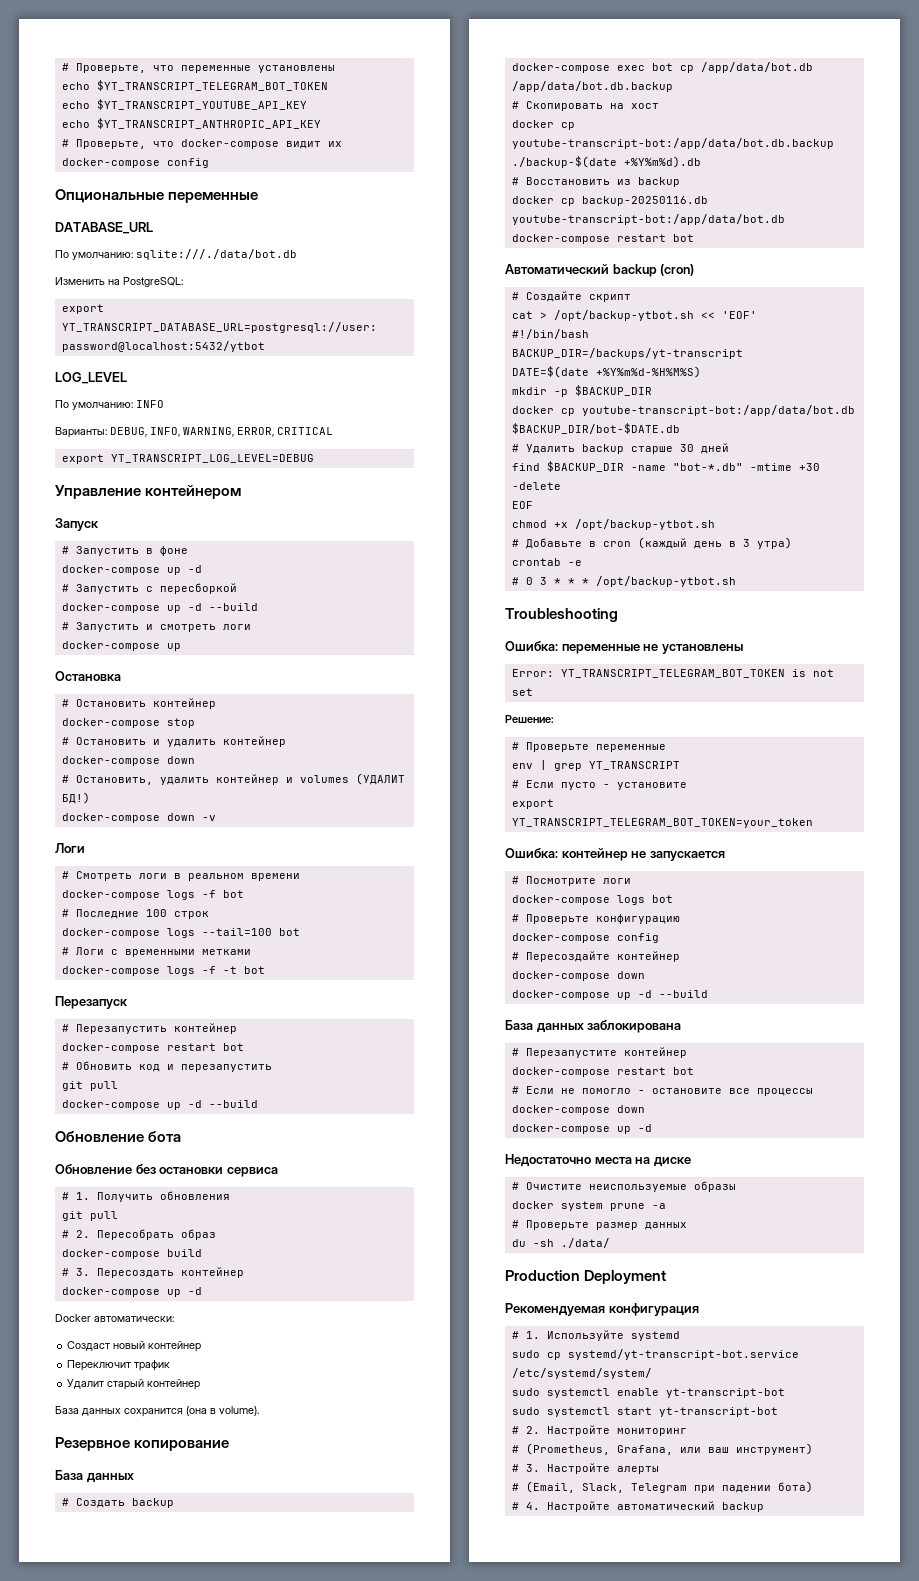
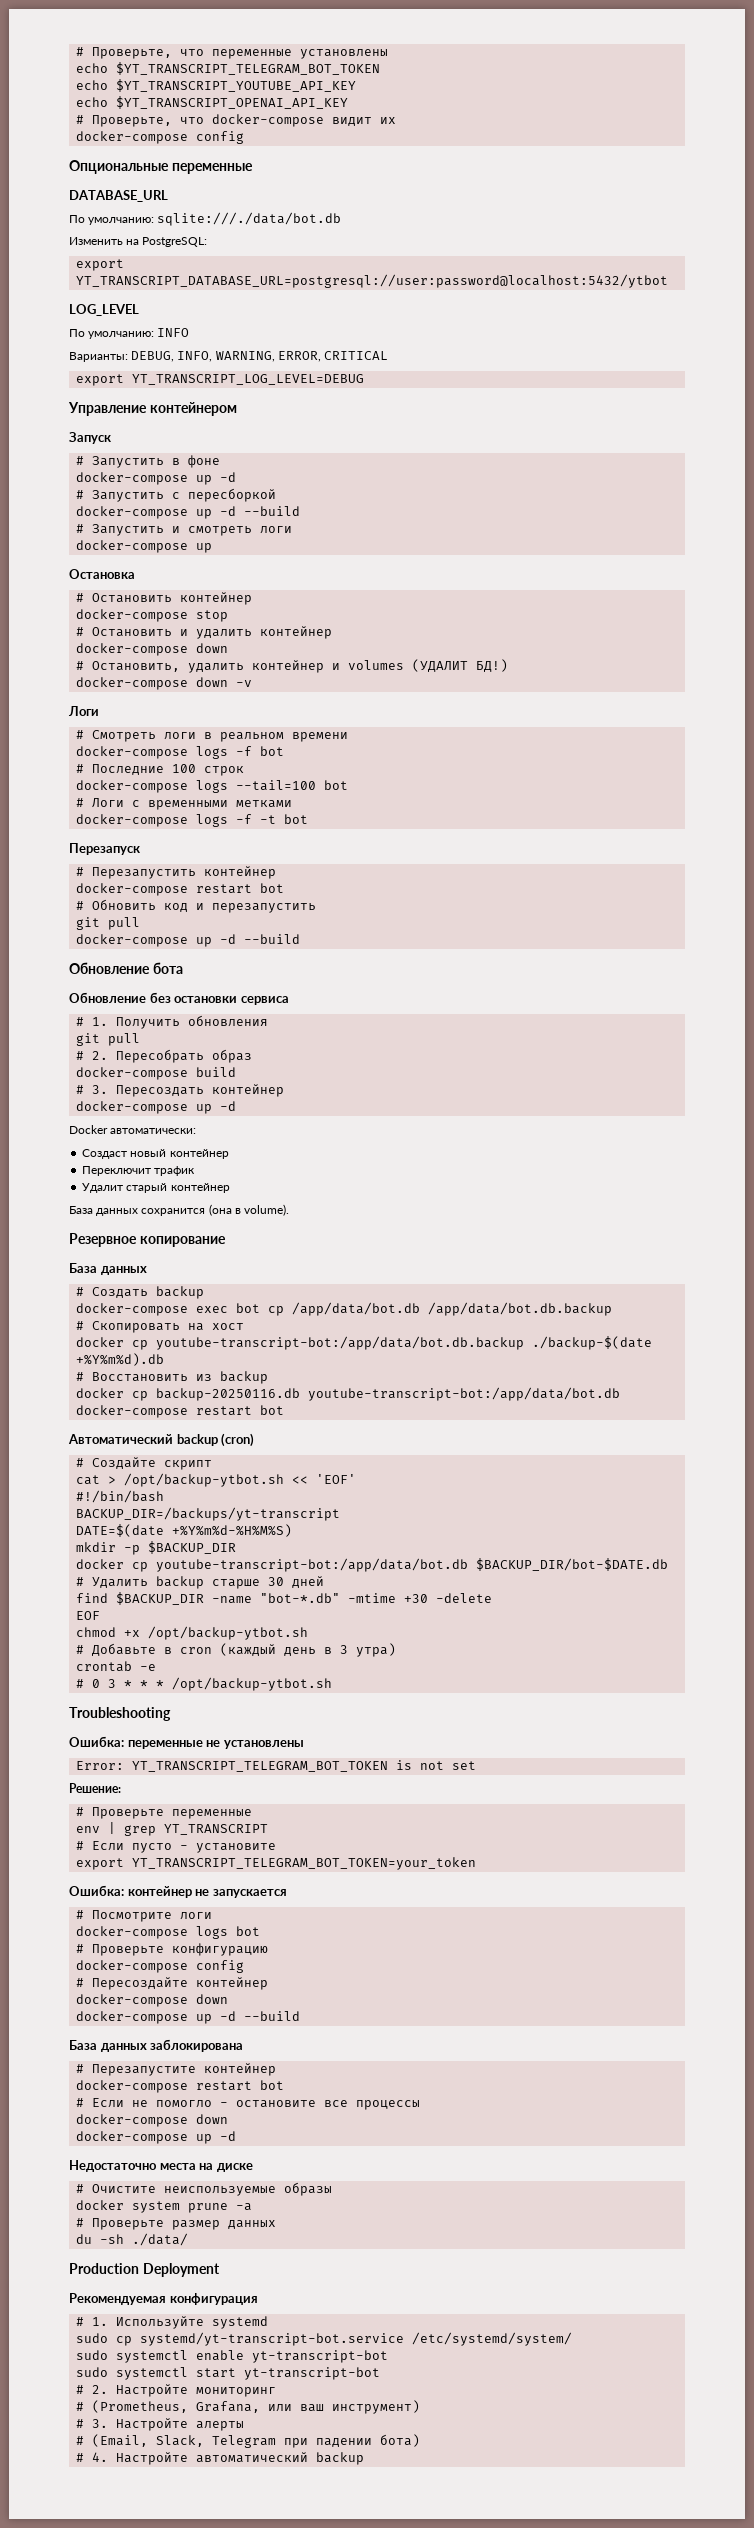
- echo $YT_TRANSCRIPT_ANTHROPIC_API_KEY
+ echo $YT_TRANSCRIPT_OPENAI_API_KEY

